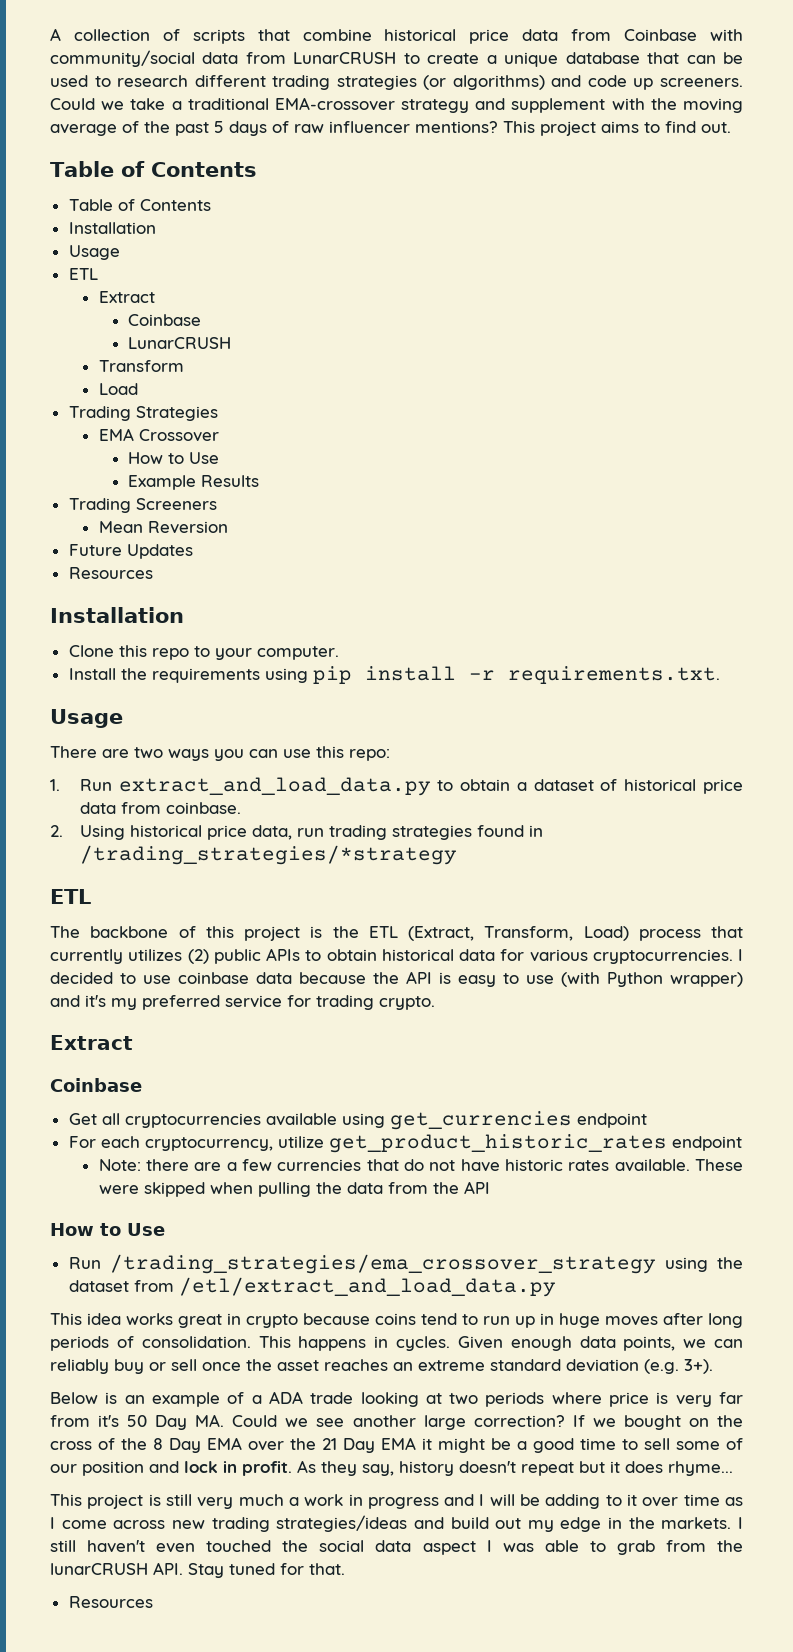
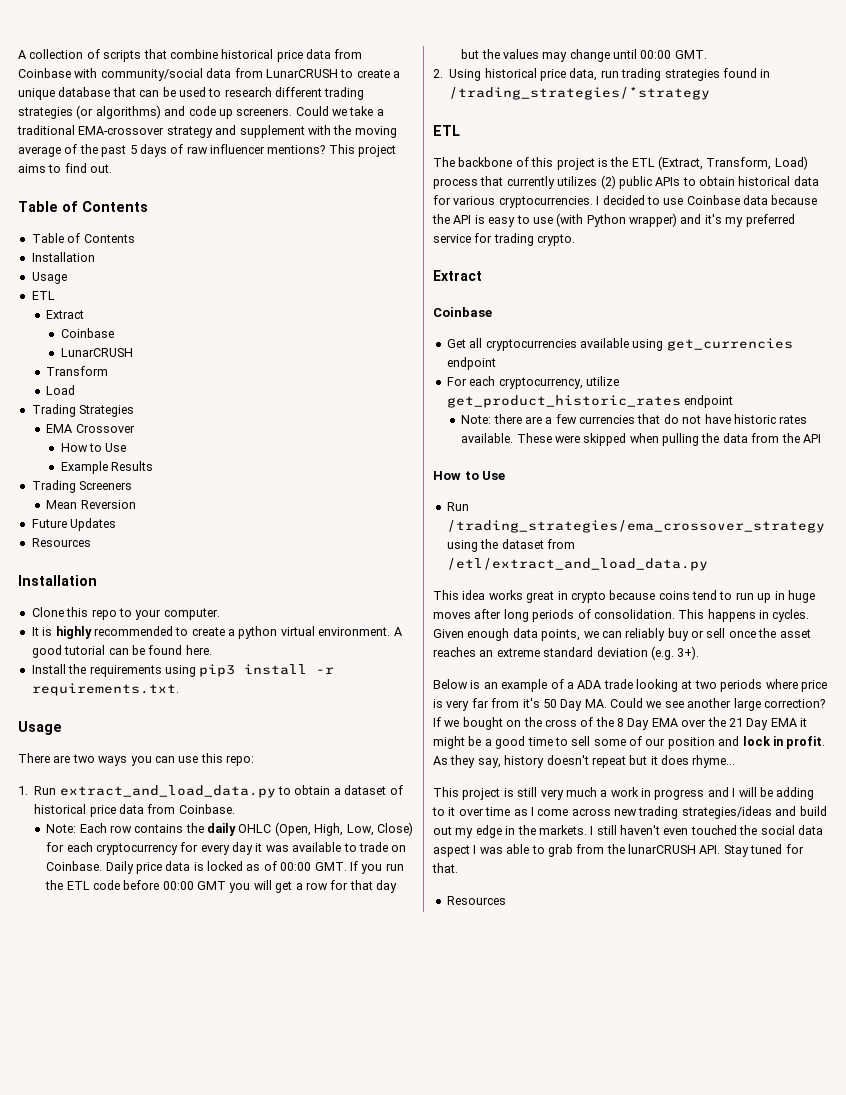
+ It is highly recommended to create a python virtual environment. A good tutorial can be found here.
- Install the requirements using pip install -r requirements.txt.
+ Install the requirements using pip3 install -r requirements.txt.
- 1. Run extract_and_load_data.py to obtain a dataset of historical price data from coinbase.
+ 1. Run extract_and_load_data.py to obtain a dataset of historical price data from Coinbase.
+ Note: Each row contains the daily OHLC (Open, High, Low, Close) for each cryptocurrency for every day it was available to trade on Coinbase. Daily price data is locked as of 00:00 GMT. If you run the ETL code before 00:00 GMT you will get a row for that day but the values may change until 00:00 GMT.
- I decided to use coinbase data because the API is easy to use (with Python wrapper) and it's my preferred service for trading crypto.
+ I decided to use Coinbase data because the API is easy to use (with Python wrapper) and it's my preferred service for trading crypto.

